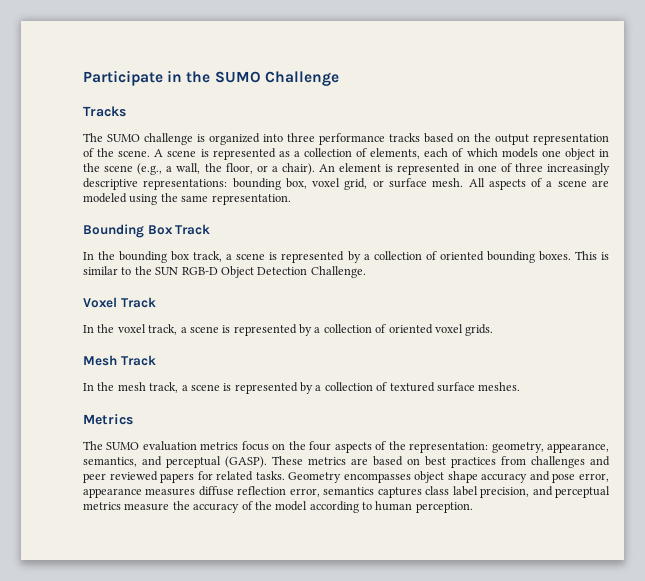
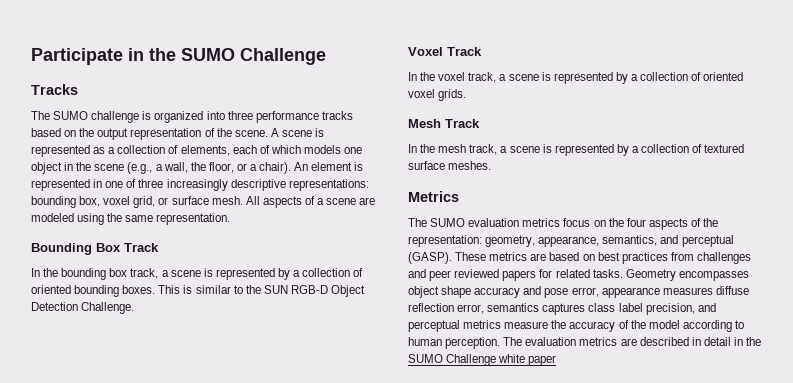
+ The evaluation metrics are described in detail in the SUMO Challenge white paper

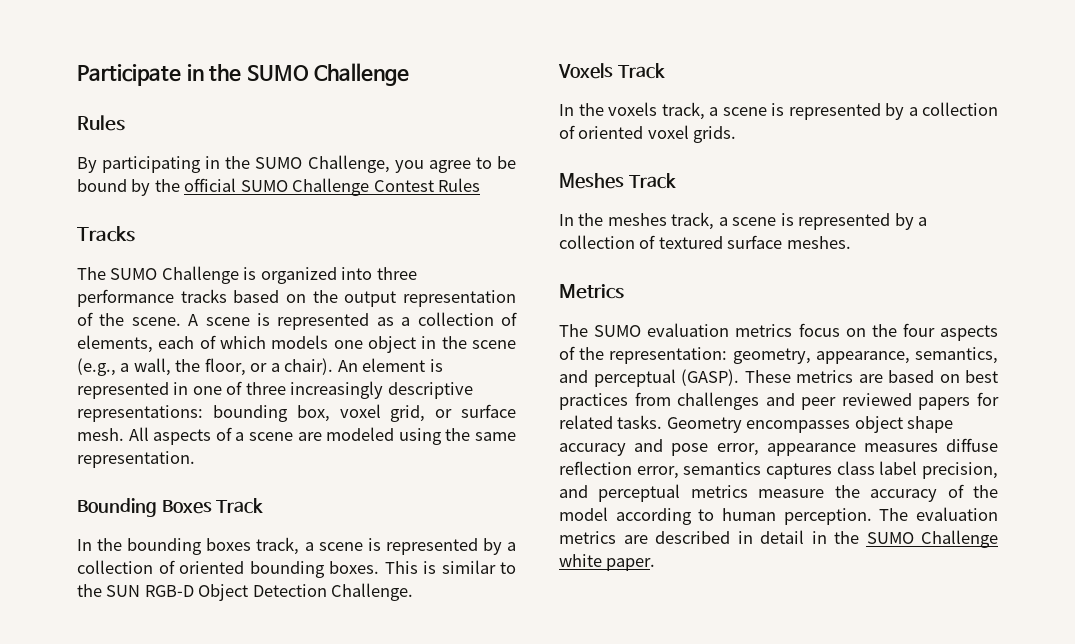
  Participate in the SUMO Challenge
+ Rules
+ By participating in the SUMO Challenge, you agree to be bound by the official SUMO Challenge Contest Rules
- The SUMO challenge is organized into three performance tracks based on the output representation of the scene.
+ The SUMO Challenge is organized into three performance tracks based on the output representation of the scene.
- Bounding Box Track
+ Bounding Boxes Track
- In the bounding box track, a scene is represented by a collection of oriented bounding boxes.
+ In the bounding boxes track, a scene is represented by a collection of oriented bounding boxes.
- Voxel Track
- In the voxel track, a scene is represented by a collection of oriented voxel grids.
+ Voxels Track
+ In the voxels track, a scene is represented by a collection of oriented voxel grids.
- Mesh Track
- In the mesh track, a scene is represented by a collection of textured surface meshes.
+ Meshes Track
+ In the meshes track, a scene is represented by a collection of textured surface meshes.
- The evaluation metrics are described in detail in the SUMO Challenge white paper
+ The evaluation metrics are described in detail in the SUMO Challenge white paper.

